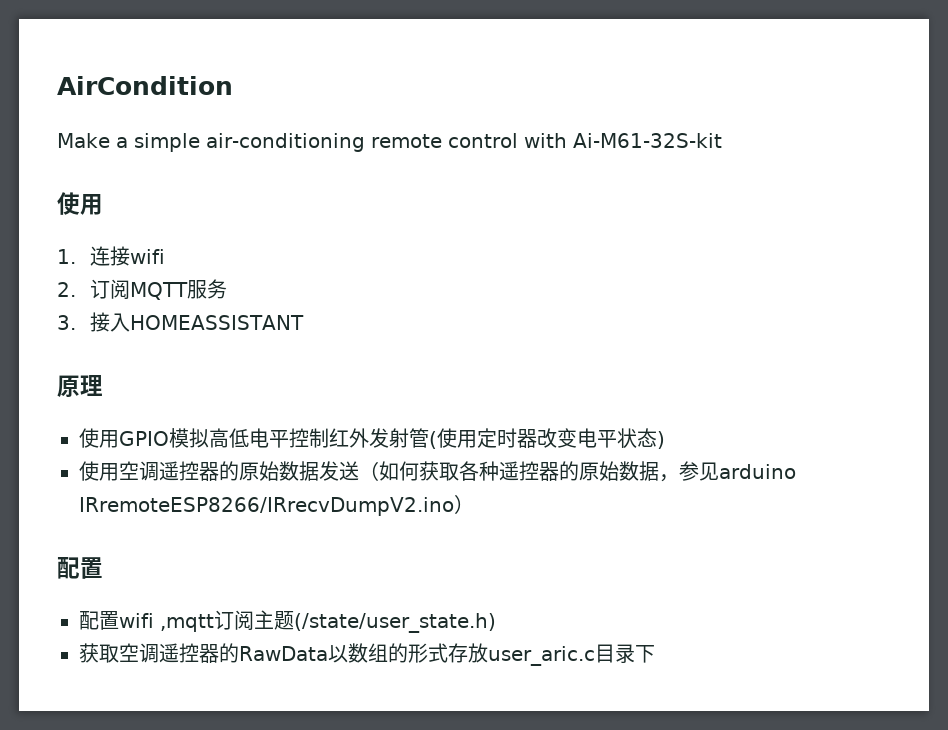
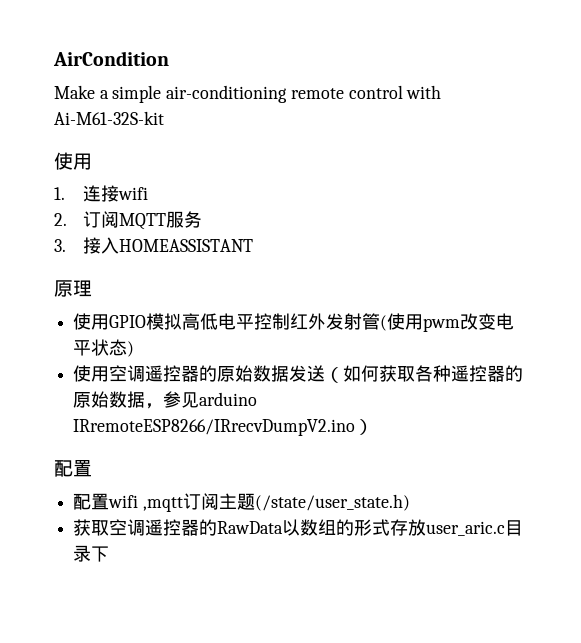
- 使用GPIO模拟高低电平控制红外发射管(使用定时器改变电平状态)
+ 使用GPIO模拟高低电平控制红外发射管(使用pwm改变电平状态)

